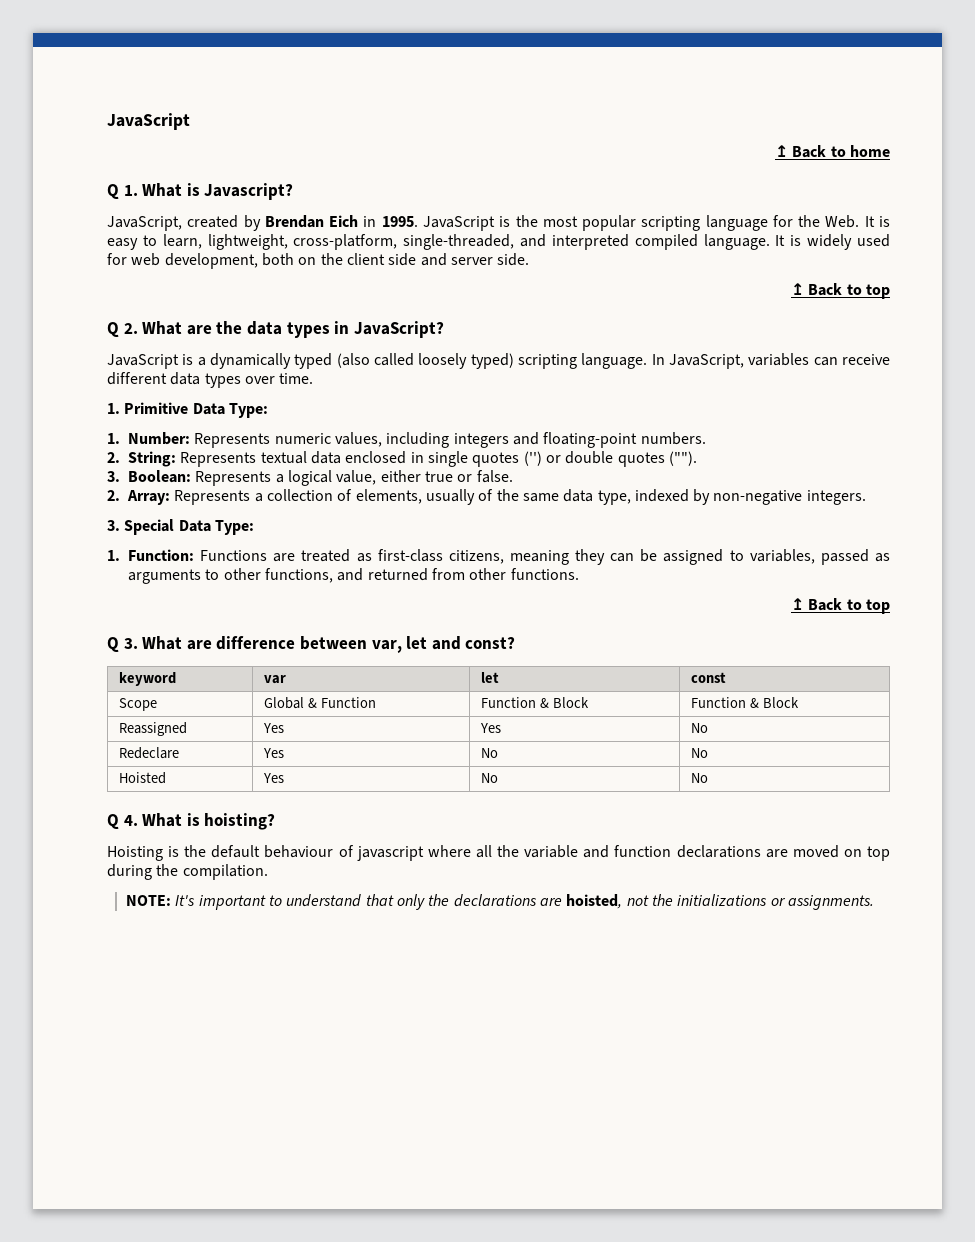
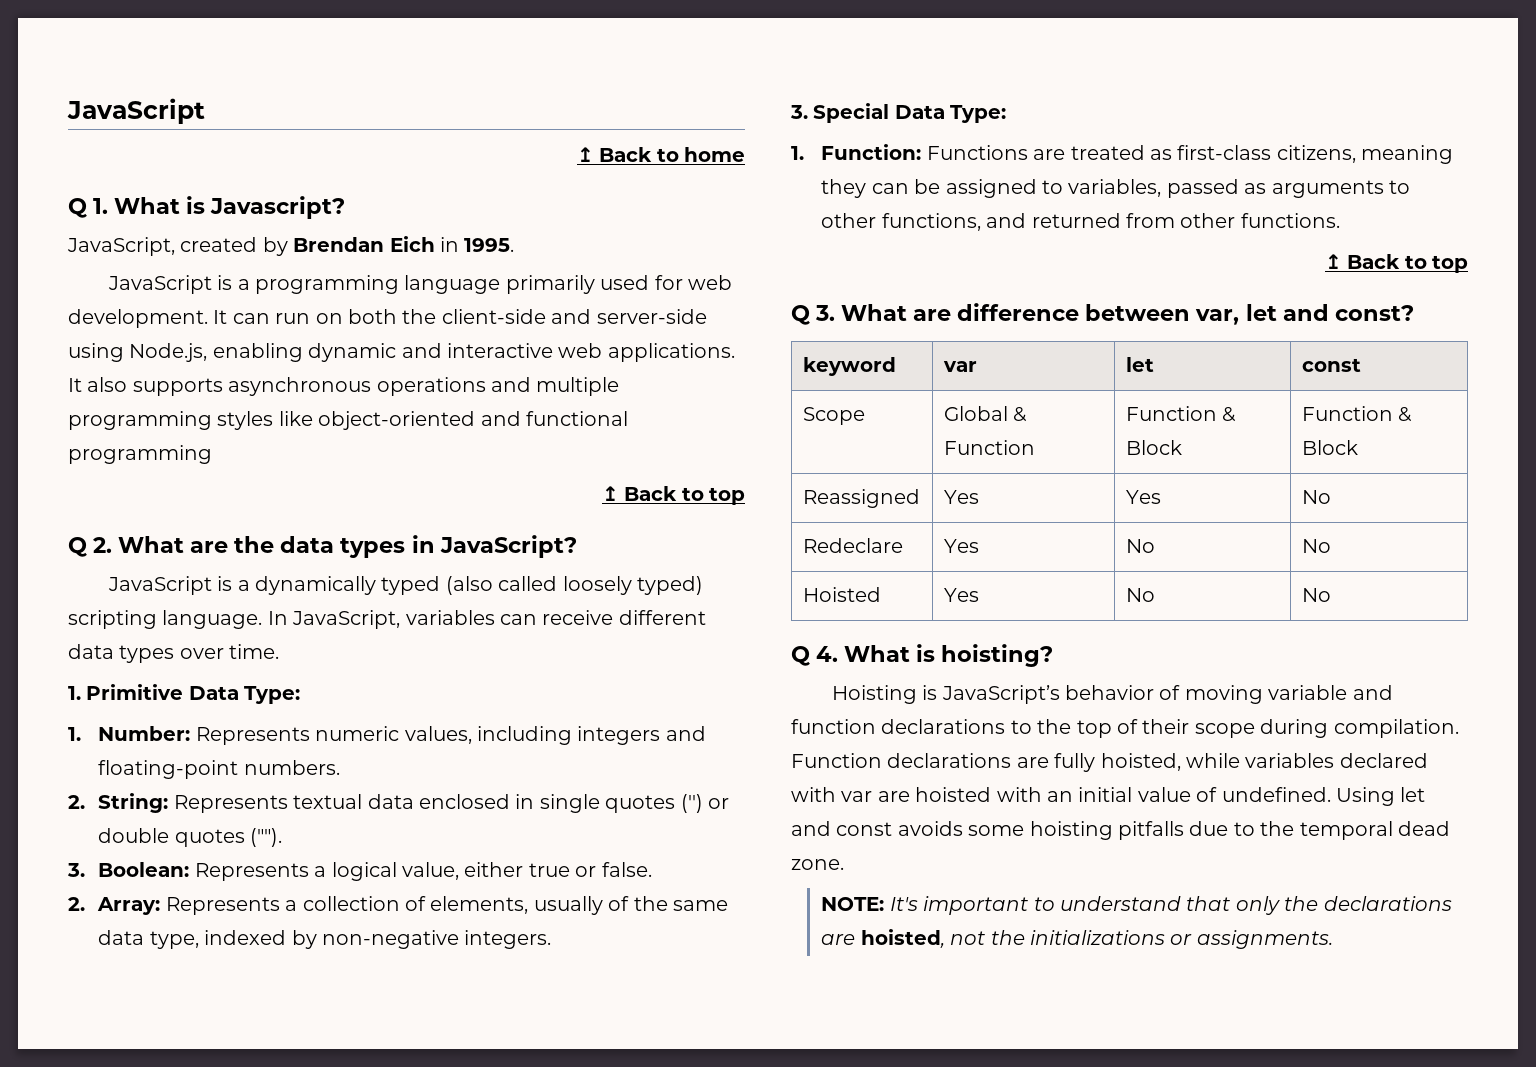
- JavaScript, created by Brendan Eich in 1995. JavaScript is the most popular scripting language for the Web. It is easy to learn, lightweight, cross-platform, single-threaded, and interpreted compiled language. It is widely used for web development, both on the client side and server side.
+ JavaScript, created by Brendan Eich in 1995.
+ JavaScript is a programming language primarily used for web development. It can run on both the client-side and server-side using Node.js, enabling dynamic and interactive web applications. It also supports asynchronous operations and multiple programming styles like object-oriented and functional programming
- Hoisting is the default behaviour of javascript where all the variable and function declarations are moved on top during the compilation.
+ Hoisting is JavaScript’s behavior of moving variable and function declarations to the top of their scope during compilation. Function declarations are fully hoisted, while variables declared with var are hoisted with an initial value of undefined. Using let and const avoids some hoisting pitfalls due to the temporal dead zone.

